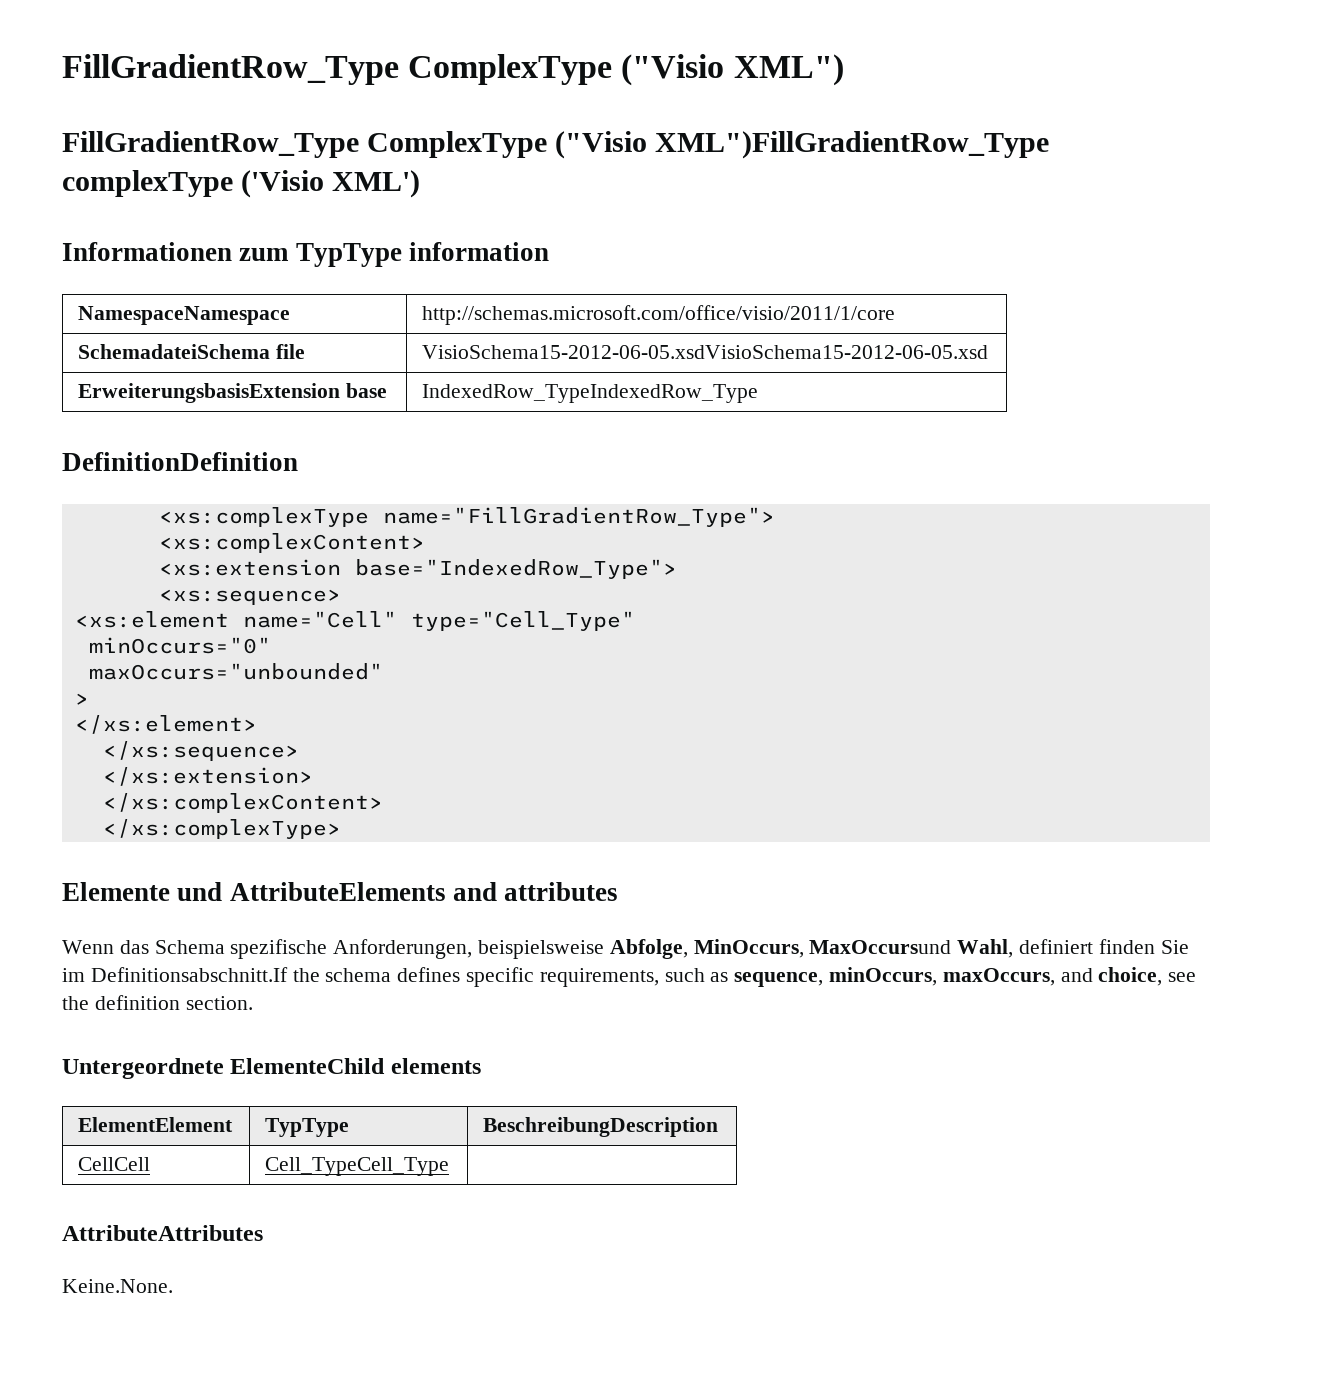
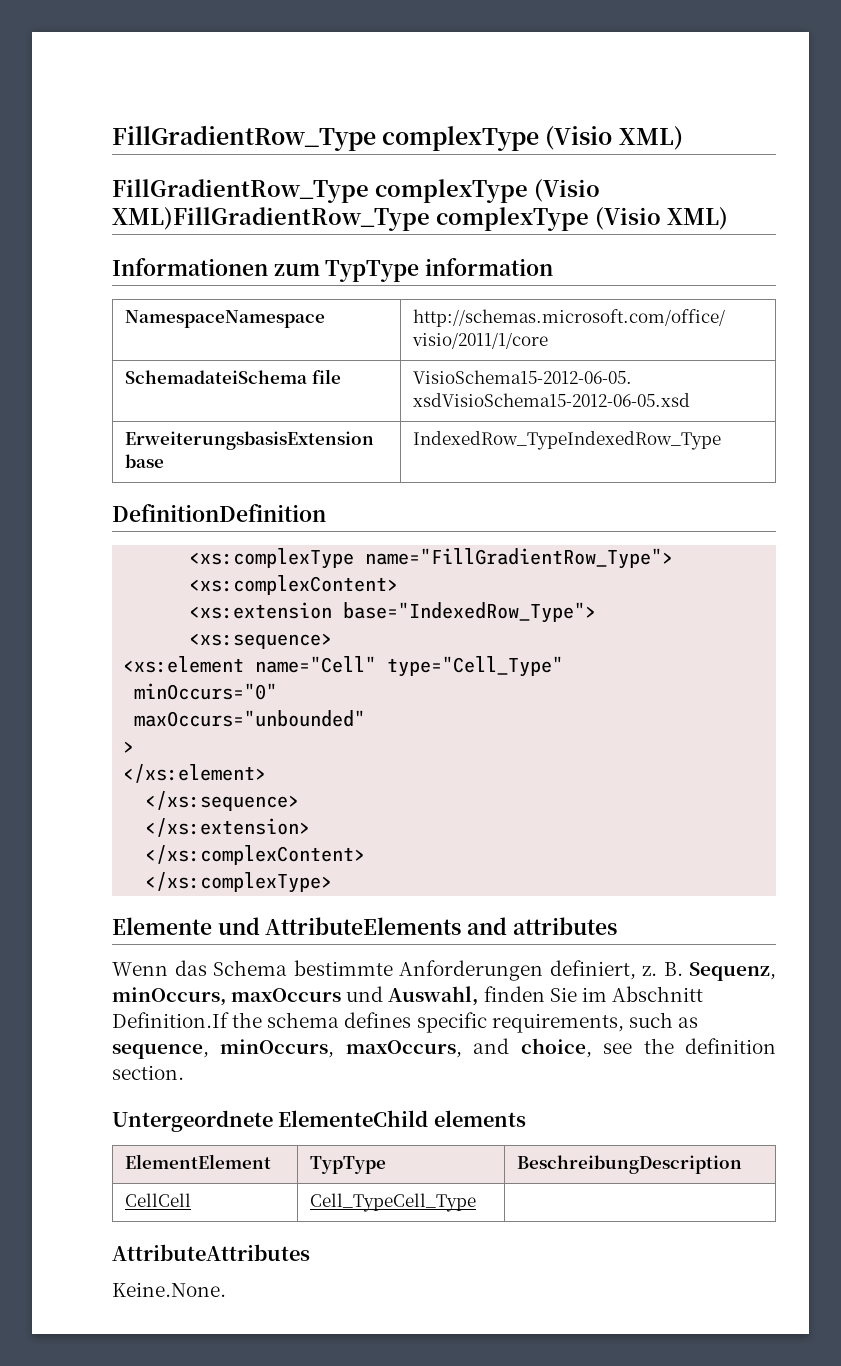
- FillGradientRow_Type ComplexType ("Visio XML")
- FillGradientRow_Type ComplexType ("Visio XML")FillGradientRow_Type complexType ('Visio XML')
+ FillGradientRow_Type complexType (Visio XML)
+ FillGradientRow_Type complexType (Visio XML)FillGradientRow_Type complexType (Visio XML)
- Wenn das Schema spezifische Anforderungen, beispielsweise Abfolge, MinOccurs, MaxOccursund Wahl, definiert finden Sie im Definitionsabschnitt.If the schema defines specific requirements, such as sequence, minOccurs, maxOccurs, and choice, see the definition section.
+ Wenn das Schema bestimmte Anforderungen definiert, z. B. Sequenz, minOccurs, maxOccurs und Auswahl, finden Sie im Abschnitt Definition.If the schema defines specific requirements, such as sequence, minOccurs, maxOccurs, and choice, see the definition section.

